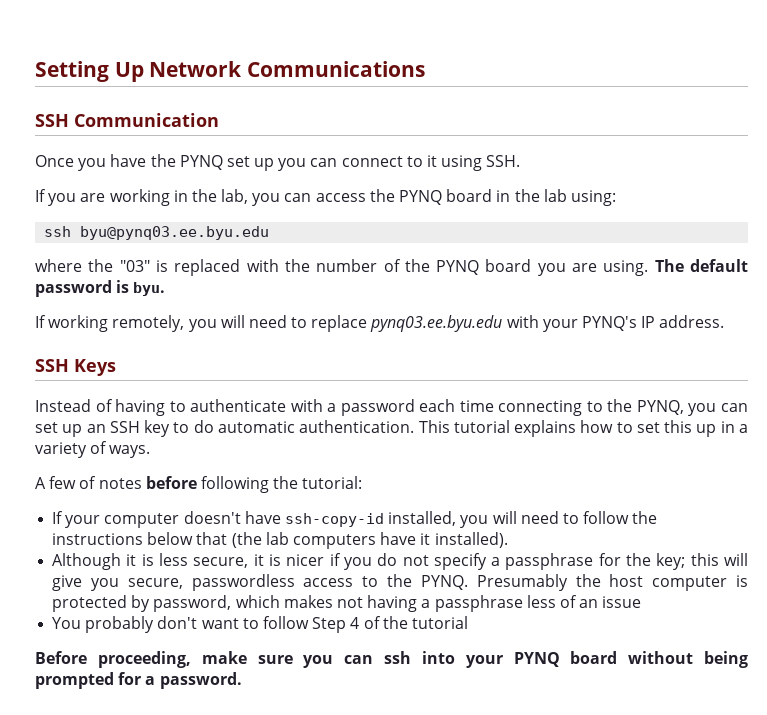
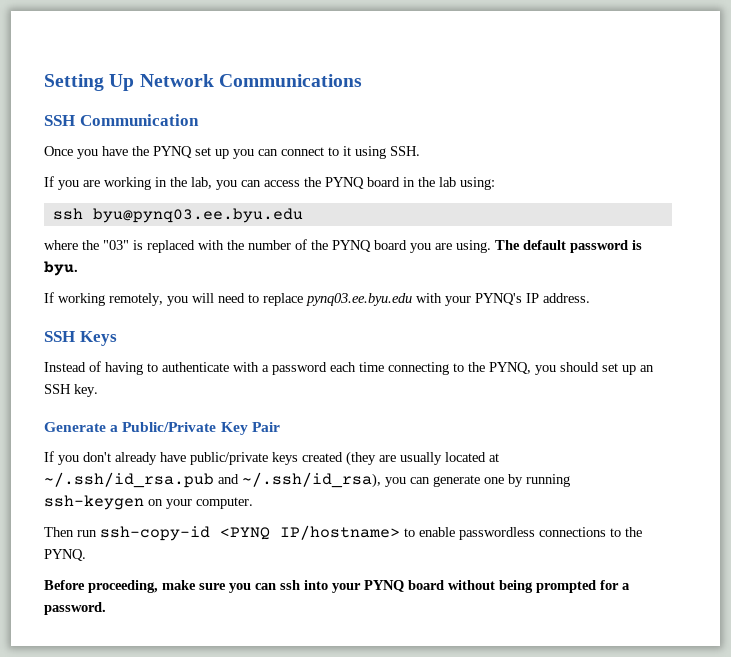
- Instead of having to authenticate with a password each time connecting to the PYNQ, you can set up an SSH key to do automatic authentication. This tutorial explains how to set this up in a variety of ways.
- A few of notes before following the tutorial:
- If your computer doesn't have ssh-copy-id installed, you will need to follow the instructions below that (the lab computers have it installed).
- Although it is less secure, it is nicer if you do not specify a passphrase for the key; this will give you secure, passwordless access to the PYNQ. Presumably the host computer is protected by password, which makes not having a passphrase less of an issue
- You probably don't want to follow Step 4 of the tutorial
+ Instead of having to authenticate with a password each time connecting to the PYNQ, you should set up an SSH key.
+ Generate a Public/Private Key Pair
+ If you don't already have public/private keys created (they are usually located at ~/.ssh/id_rsa.pub and ~/.ssh/id_rsa), you can generate one by running ssh-keygen on your computer.
+ Then run ssh-copy-id <PYNQ IP/hostname> to enable passwordless connections to the PYNQ.

